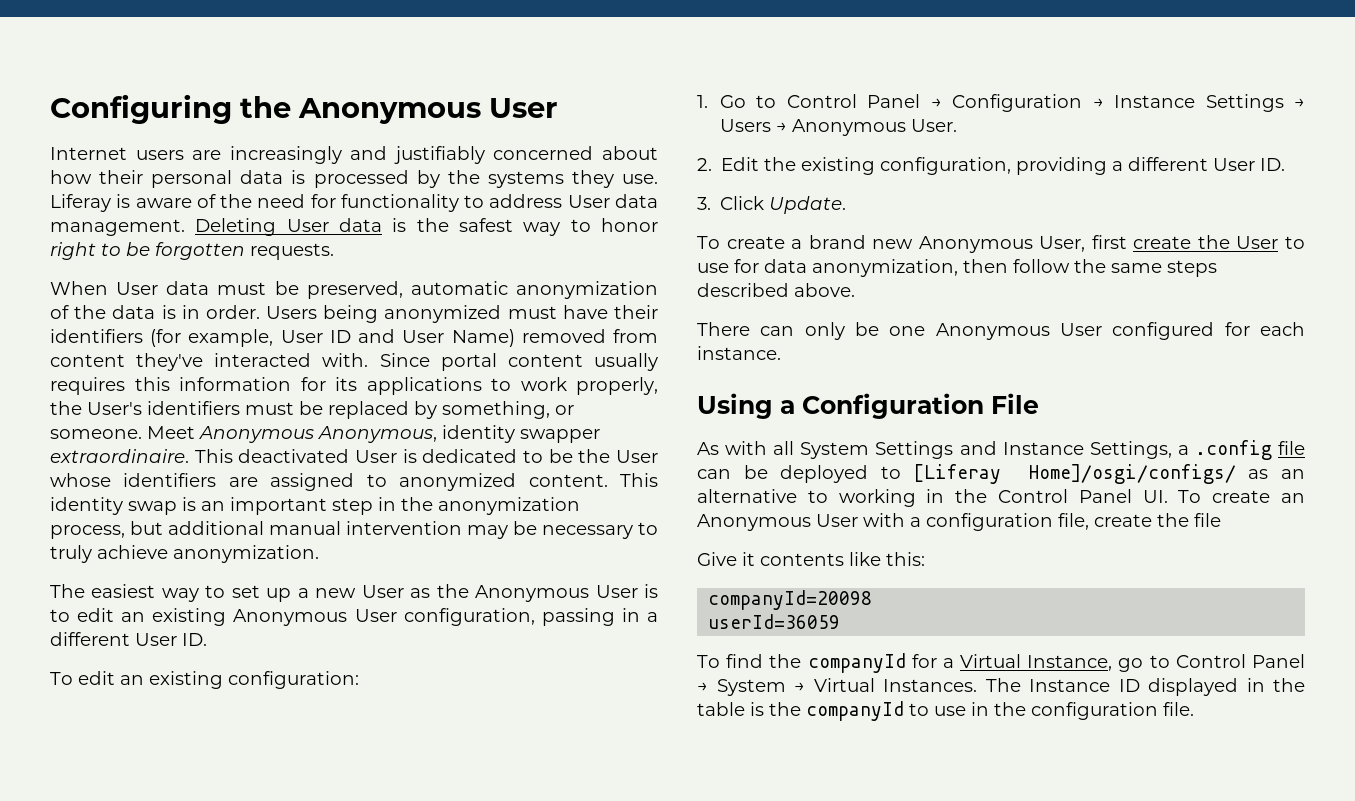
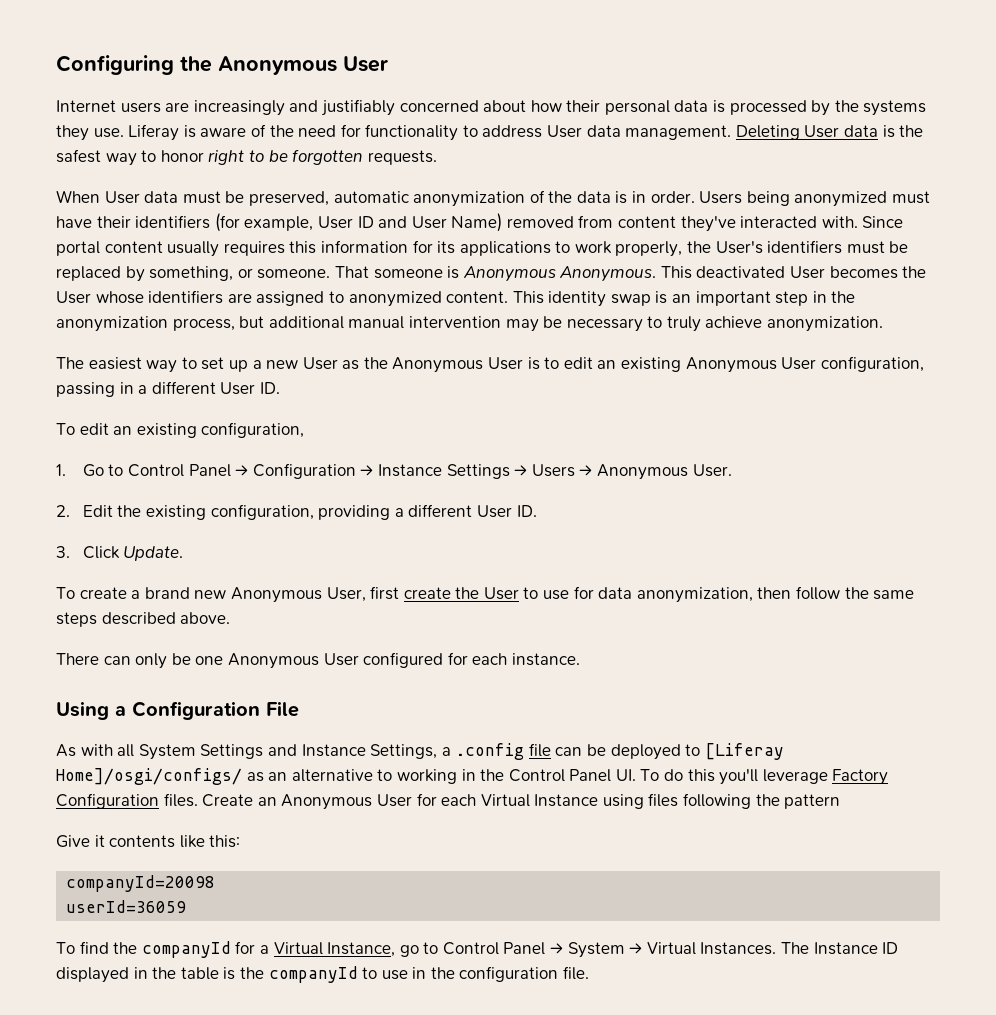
- Meet Anonymous Anonymous, identity swapper extraordinaire. This deactivated User is dedicated to be the User whose identifiers are assigned to anonymized content.
+ That someone is Anonymous Anonymous. This deactivated User becomes the User whose identifiers are assigned to anonymized content.
- To edit an existing configuration:
+ To edit an existing configuration,
- As with all System Settings and Instance Settings, a .config file can be deployed to [Liferay Home]/osgi/configs/ as an alternative to working in the Control Panel UI. To create an Anonymous User with a configuration file, create the file
+ As with all System Settings and Instance Settings, a .config file can be deployed to [Liferay Home]/osgi/configs/ as an alternative to working in the Control Panel UI. To do this you'll leverage Factory Configuration files. Create an Anonymous User for each Virtual Instance using files following the pattern

